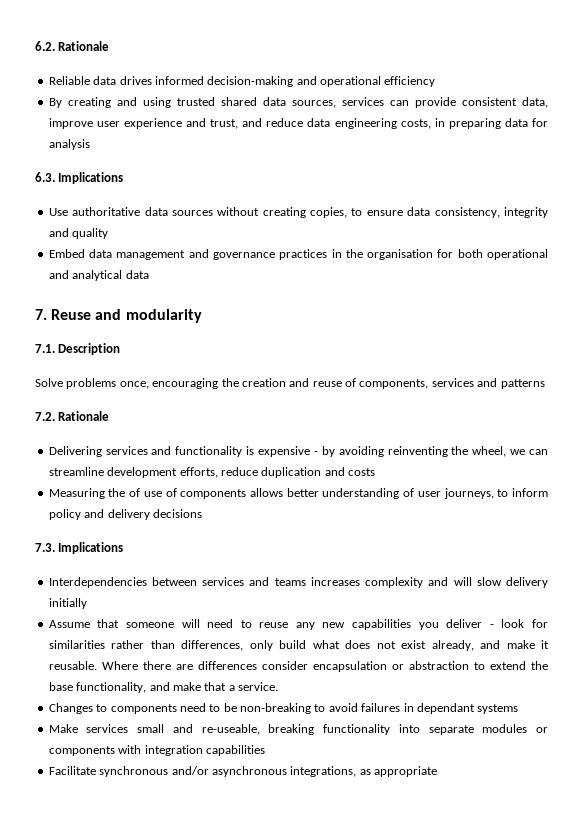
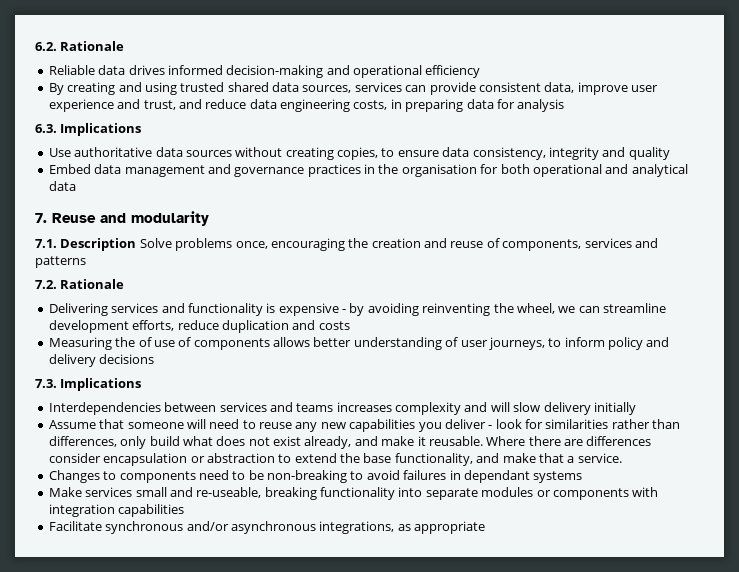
- 7.1. Description
- Solve problems once, encouraging the creation and reuse of components, services and patterns
+ 7.1. Description Solve problems once, encouraging the creation and reuse of components, services and patterns

